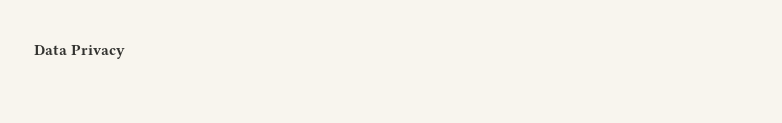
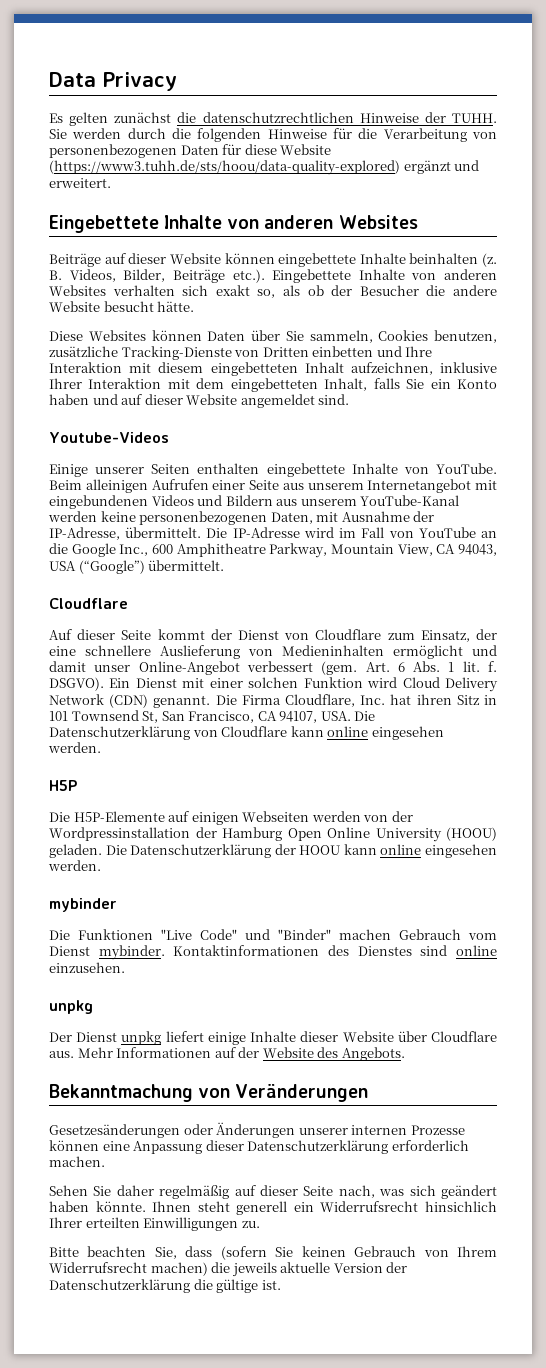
+ Es gelten zunächst die datenschutzrechtlichen Hinweise der TUHH. Sie werden durch die folgenden Hinweise für die Verarbeitung von personenbezogenen Daten für diese Website (https://www3.tuhh.de/sts/hoou/data-quality-explored) ergänzt und erweitert.
+ Eingebettete Inhalte von anderen Websites
+ Beiträge auf dieser Website können eingebettete Inhalte beinhalten (z. B. Videos, Bilder, Beiträge etc.). Eingebettete Inhalte von anderen Websites verhalten sich exakt so, als ob der Besucher die andere Website besucht hätte.
+ Diese Websites können Daten über Sie sammeln, Cookies benutzen, zusätzliche Tracking-Dienste von Dritten einbetten und Ihre Interaktion mit diesem eingebetteten Inhalt aufzeichnen, inklusive Ihrer Interaktion mit dem eingebetteten Inhalt, falls Sie ein Konto haben und auf dieser Website angemeldet sind.
+ Youtube-Videos
+ Einige unserer Seiten enthalten eingebettete Inhalte von YouTube. Beim alleinigen Aufrufen einer Seite aus unserem Internetangebot mit eingebundenen Videos und Bildern aus unserem YouTube-Kanal werden keine personenbezogenen Daten, mit Ausnahme der IP-Adresse, übermittelt. Die IP-Adresse wird im Fall von YouTube an die Google Inc., 600 Amphitheatre Parkway, Mountain View, CA 94043, USA (“Google”) übermittelt.
+ Cloudflare
+ Auf dieser Seite kommt der Dienst von Cloudflare zum Einsatz, der eine schnellere Auslieferung von Medieninhalten ermöglicht und damit unser Online-Angebot verbessert (gem. Art. 6 Abs. 1 lit. f. DSGVO). Ein Dienst mit einer solchen Funktion wird Cloud Delivery Network (CDN) genannt. Die Firma Cloudflare, Inc. hat ihren Sitz in 101 Townsend St, San Francisco, CA 94107, USA. Die Datenschutzerklärung von Cloudflare kann online eingesehen werden.
+ H5P
+ Die H5P-Elemente auf einigen Webseiten werden von der Wordpressinstallation der Hamburg Open Online University (HOOU) geladen. Die Datenschutzerklärung der HOOU kann online eingesehen werden.
+ mybinder
+ Die Funktionen "Live Code" und "Binder" machen Gebrauch vom Dienst mybinder. Kontaktinformationen des Dienstes sind online einzusehen.
+ unpkg
+ Der Dienst unpkg liefert einige Inhalte dieser Website über Cloudflare aus. Mehr Informationen auf der Website des Angebots.
+ Bekanntmachung von Veränderungen
+ Gesetzesänderungen oder Änderungen unserer internen Prozesse können eine Anpassung dieser Datenschutzerklärung erforderlich machen.
+ Sehen Sie daher regelmäßig auf dieser Seite nach, was sich geändert haben könnte. Ihnen steht generell ein Widerrufsrecht hinsichlich Ihrer erteilten Einwilligungen zu.
+ Bitte beachten Sie, dass (sofern Sie keinen Gebrauch von Ihrem Widerrufsrecht machen) die jeweils aktuelle Version der Datenschutzerklärung die gültige ist.

